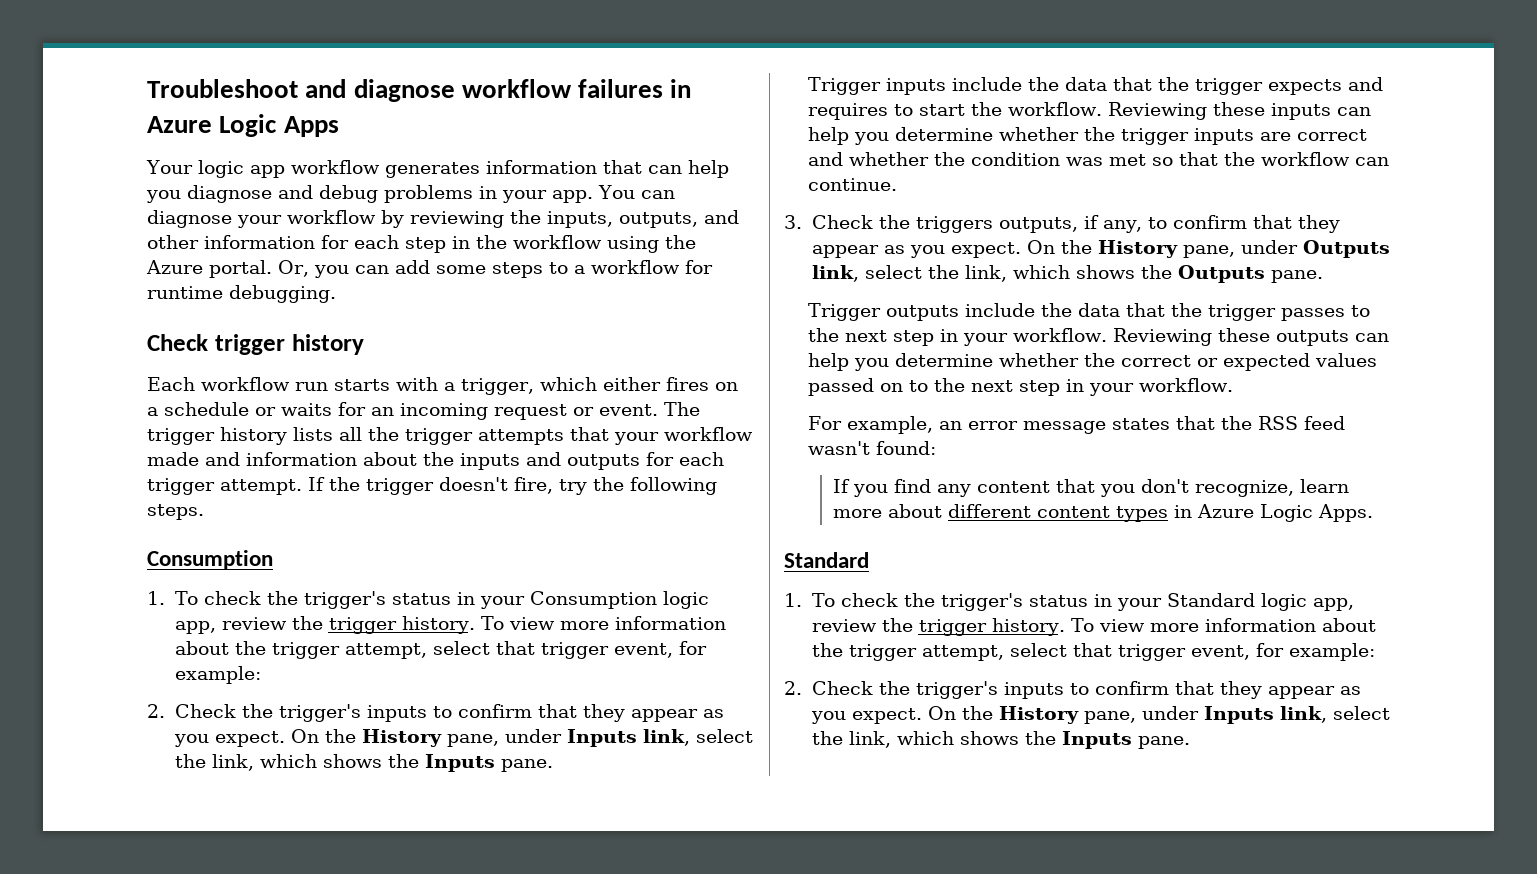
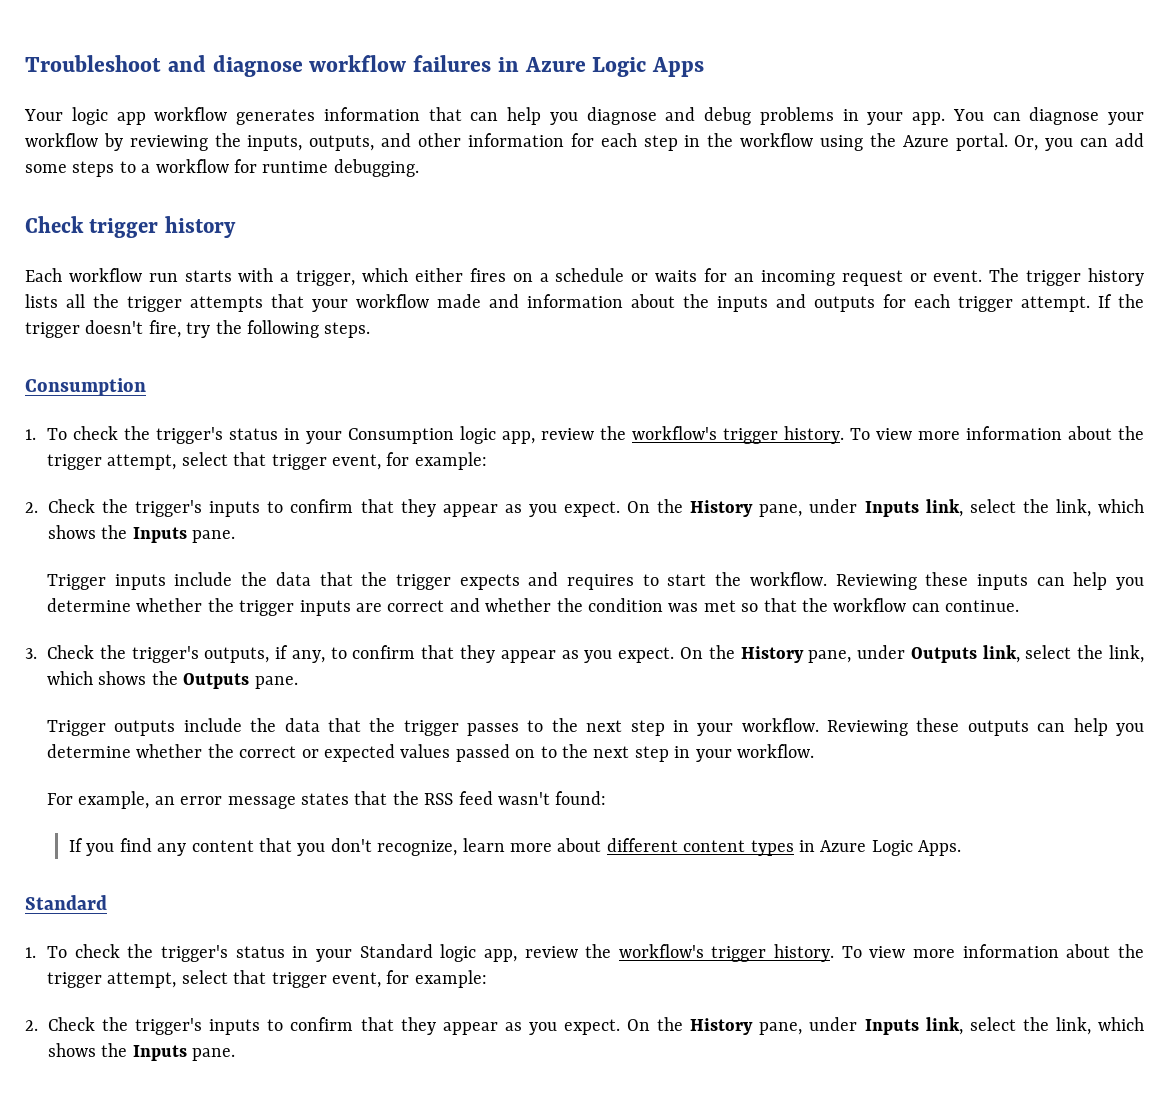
- 1. To check the trigger's status in your Consumption logic app, review the trigger history.
+ 1. To check the trigger's status in your Consumption logic app, review the workflow's trigger history.
- 3. Check the triggers outputs, if any, to confirm that they appear as you expect.
+ 3. Check the trigger's outputs, if any, to confirm that they appear as you expect.
- 1. To check the trigger's status in your Standard logic app, review the trigger history.
+ 1. To check the trigger's status in your Standard logic app, review the workflow's trigger history.

